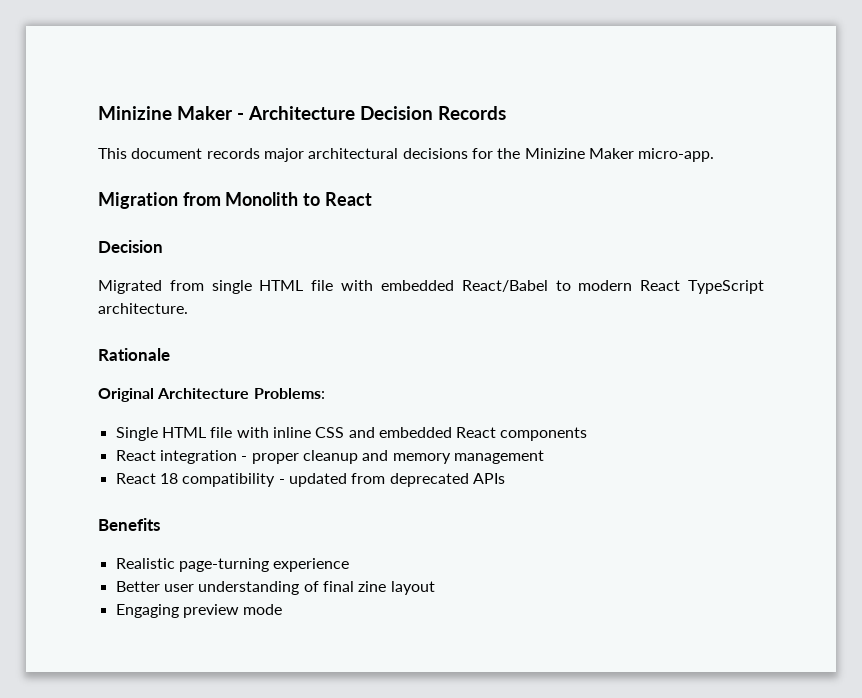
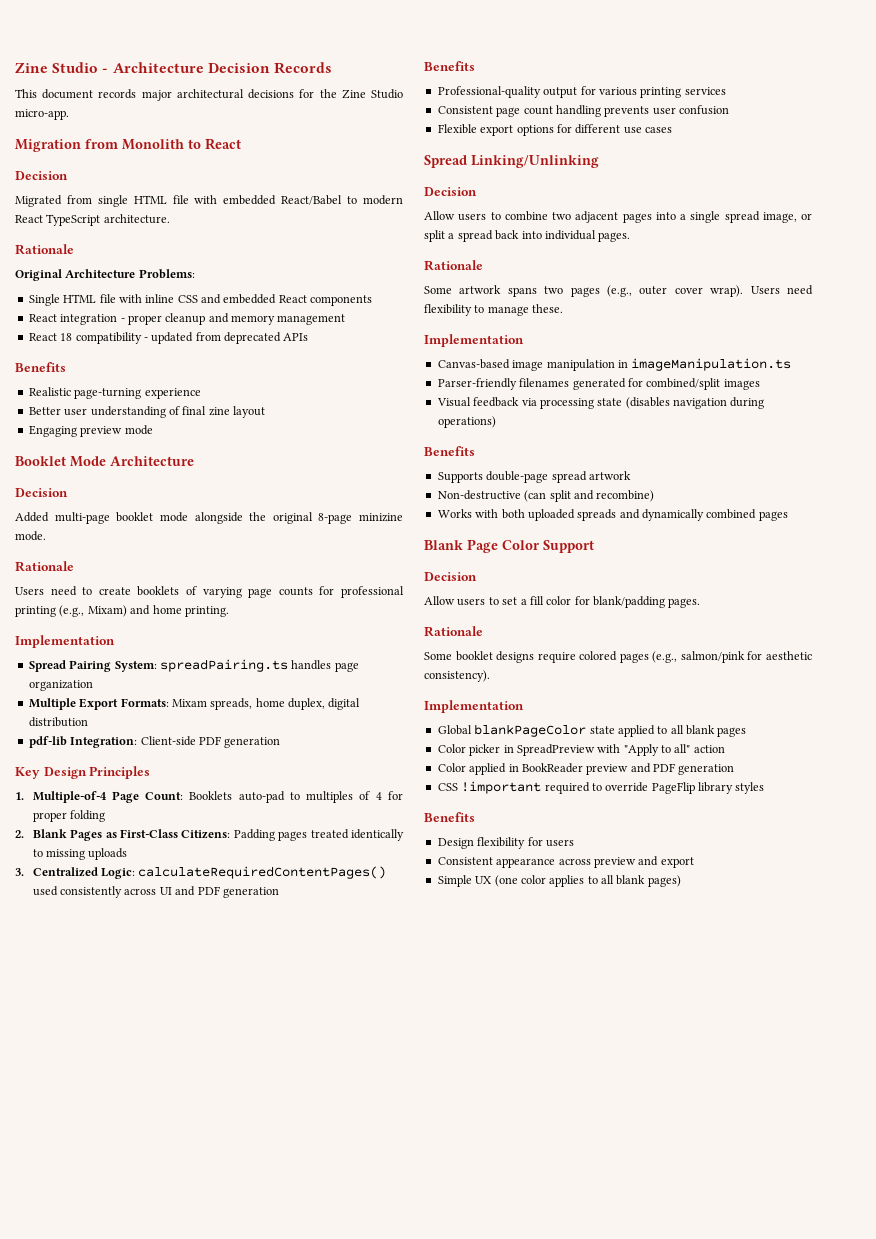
- Minizine Maker - Architecture Decision Records
+ Zine Studio - Architecture Decision Records
- This document records major architectural decisions for the Minizine Maker micro-app.
+ This document records major architectural decisions for the Zine Studio micro-app.
+ Booklet Mode Architecture
+ Decision
+ Added multi-page booklet mode alongside the original 8-page minizine mode.
+ Rationale
+ Users need to create booklets of varying page counts for professional printing (e.g., Mixam) and home printing.
+ Implementation
+ Spread Pairing System: spreadPairing.ts handles page organization
+ Multiple Export Formats: Mixam spreads, home duplex, digital distribution
+ pdf-lib Integration: Client-side PDF generation
+ Key Design Principles
+ 1. Multiple-of-4 Page Count: Booklets auto-pad to multiples of 4 for proper folding
+ 2. Blank Pages as First-Class Citizens: Padding pages treated identically to missing uploads
+ 3. Centralized Logic: calculateRequiredContentPages() used consistently across UI and PDF generation
+ Benefits
+ Professional-quality output for various printing services
+ Consistent page count handling prevents user confusion
+ Flexible export options for different use cases
+ Spread Linking/Unlinking
+ Decision
+ Allow users to combine two adjacent pages into a single spread image, or split a spread back into individual pages.
+ Rationale
+ Some artwork spans two pages (e.g., outer cover wrap). Users need flexibility to manage these.
+ Implementation
+ Canvas-based image manipulation in imageManipulation.ts
+ Parser-friendly filenames generated for combined/split images
+ Visual feedback via processing state (disables navigation during operations)
+ Benefits
+ Supports double-page spread artwork
+ Non-destructive (can split and recombine)
+ Works with both uploaded spreads and dynamically combined pages
+ Blank Page Color Support
+ Decision
+ Allow users to set a fill color for blank/padding pages.
+ Rationale
+ Some booklet designs require colored pages (e.g., salmon/pink for aesthetic consistency).
+ Implementation
+ Global blankPageColor state applied to all blank pages
+ Color picker in SpreadPreview with "Apply to all" action
+ Color applied in BookReader preview and PDF generation
+ CSS !important required to override PageFlip library styles
+ Benefits
+ Design flexibility for users
+ Consistent appearance across preview and export
+ Simple UX (one color applies to all blank pages)

